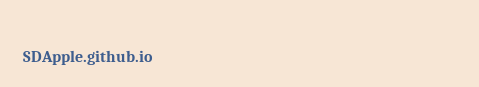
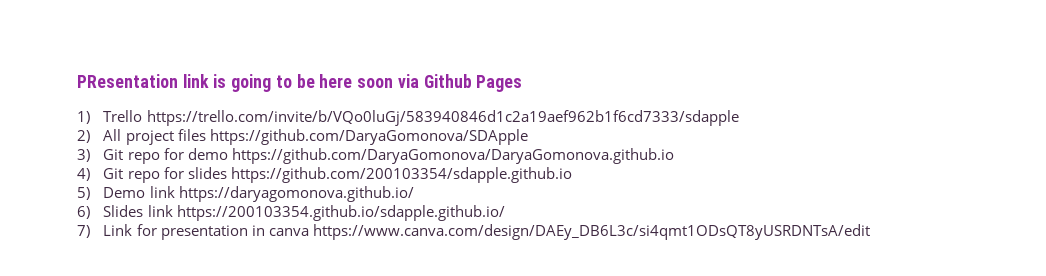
- SDApple.github.io
+ PResentation link is going to be here soon via Github Pages
+ 1) Trello https://trello.com/invite/b/VQo0luGj/583940846d1c2a19aef962b1f6cd7333/sdapple
+ 2) All project files https://github.com/DaryaGomonova/SDApple
+ 3) Git repo for demo https://github.com/DaryaGomonova/DaryaGomonova.github.io
+ 4) Git repo for slides https://github.com/200103354/sdapple.github.io
+ 5) Demo link https://daryagomonova.github.io/
+ 6) Slides link https://200103354.github.io/sdapple.github.io/
+ 7) Link for presentation in canva https://www.canva.com/design/DAEy_DB6L3c/si4qmt1ODsQT8yUSRDNTsA/edit

